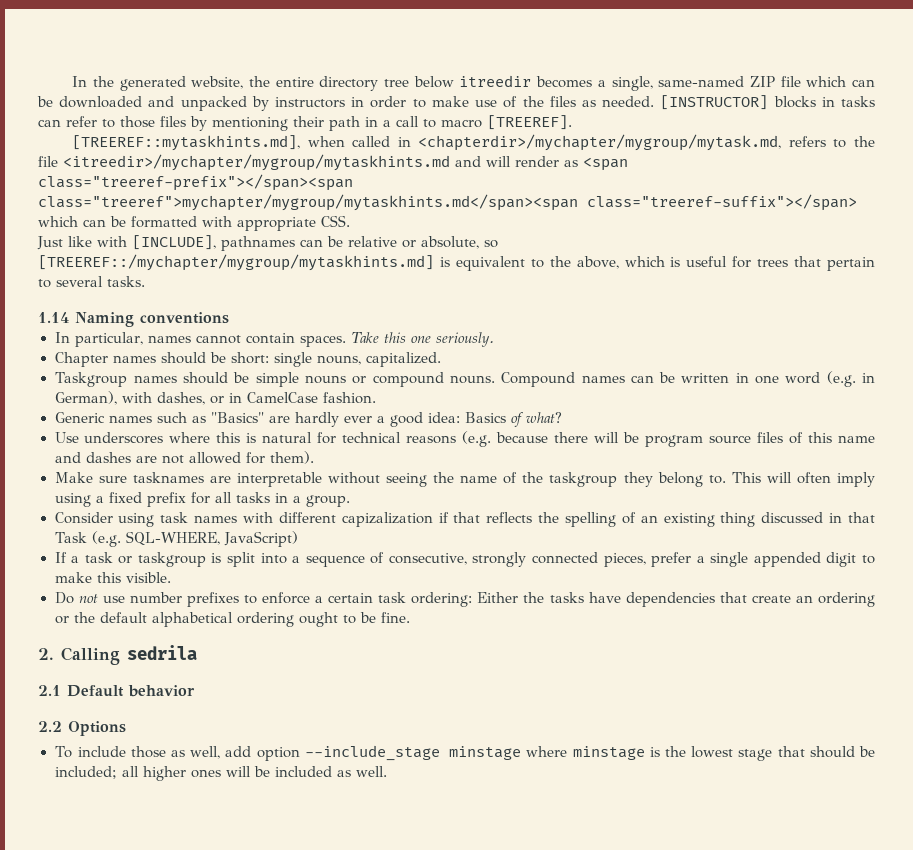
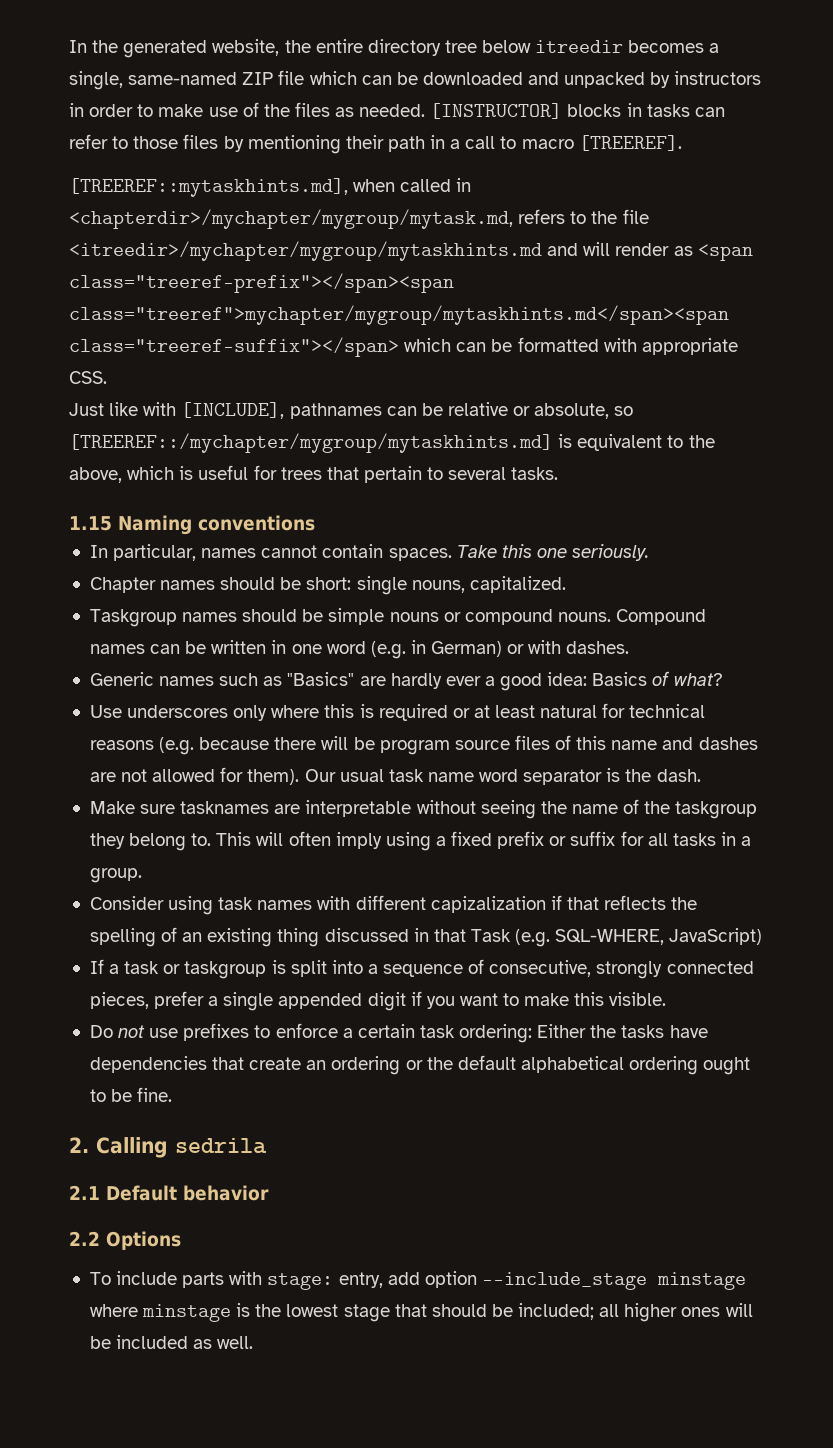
- 1.14 Naming conventions
+ 1.15 Naming conventions
- Compound names can be written in one word (e.g. in German), with dashes, or in CamelCase fashion.
+ Compound names can be written in one word (e.g. in German) or with dashes.
- Use underscores where this is natural for technical reasons (e.g. because there will be program source files of this name and dashes are not allowed for them).
+ Use underscores only where this is required or at least natural for technical reasons (e.g. because there will be program source files of this name and dashes are not allowed for them). Our usual task name word separator is the dash.
- This will often imply using a fixed prefix for all tasks in a group.
+ This will often imply using a fixed prefix or suffix for all tasks in a group.
- If a task or taskgroup is split into a sequence of consecutive, strongly connected pieces, prefer a single appended digit to make this visible.
+ If a task or taskgroup is split into a sequence of consecutive, strongly connected pieces, prefer a single appended digit if you want to make this visible.
- Do not use number prefixes to enforce a certain task ordering: Either the tasks have dependencies that create an ordering or the default alphabetical ordering ought to be fine.
+ Do not use prefixes to enforce a certain task ordering: Either the tasks have dependencies that create an ordering or the default alphabetical ordering ought to be fine.
- To include those as well, add option --include_stage minstage where minstage is the lowest stage that should be included; all higher ones will be included as well.
+ To include parts with stage: entry, add option --include_stage minstage where minstage is the lowest stage that should be included; all higher ones will be included as well.

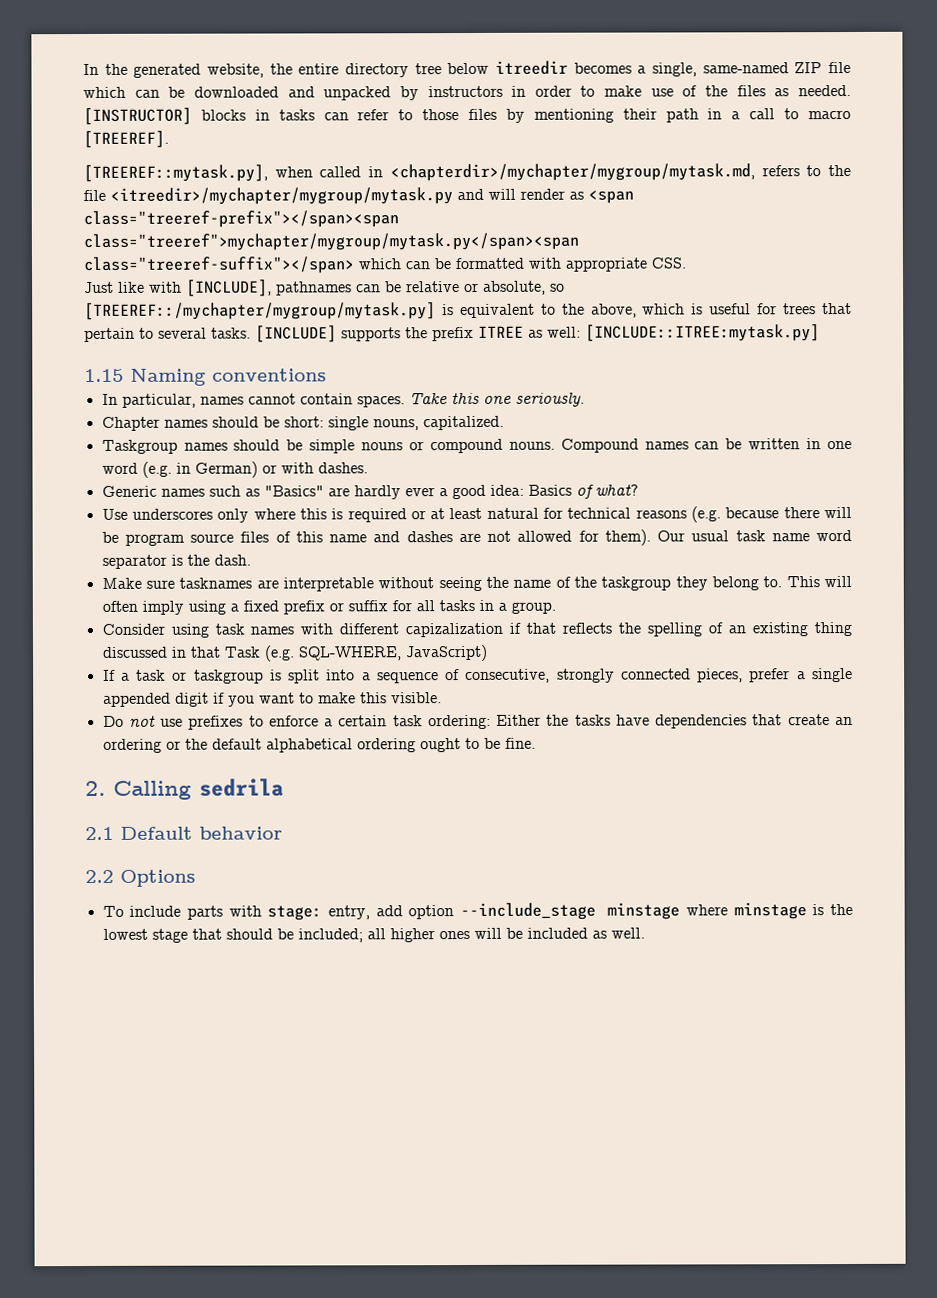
- [TREEREF::mytaskhints.md], when called in <chapterdir>/mychapter/mygroup/mytask.md, refers to the file <itreedir>/mychapter/mygroup/mytaskhints.md and will render as <span class="treeref-prefix"></span><span class="treeref">mychapter/mygroup/mytaskhints.md</span><span class="treeref-suffix"></span> which can be formatted with appropriate CSS.
+ [TREEREF::mytask.py], when called in <chapterdir>/mychapter/mygroup/mytask.md, refers to the file <itreedir>/mychapter/mygroup/mytask.py and will render as <span class="treeref-prefix"></span><span class="treeref">mychapter/mygroup/mytask.py</span><span class="treeref-suffix"></span> which can be formatted with appropriate CSS.
- Just like with [INCLUDE], pathnames can be relative or absolute, so [TREEREF::/mychapter/mygroup/mytaskhints.md] is equivalent to the above, which is useful for trees that pertain to several tasks.
+ Just like with [INCLUDE], pathnames can be relative or absolute, so [TREEREF::/mychapter/mygroup/mytask.py] is equivalent to the above, which is useful for trees that pertain to several tasks. [INCLUDE] supports the prefix ITREE as well: [INCLUDE::ITREE:mytask.py]

